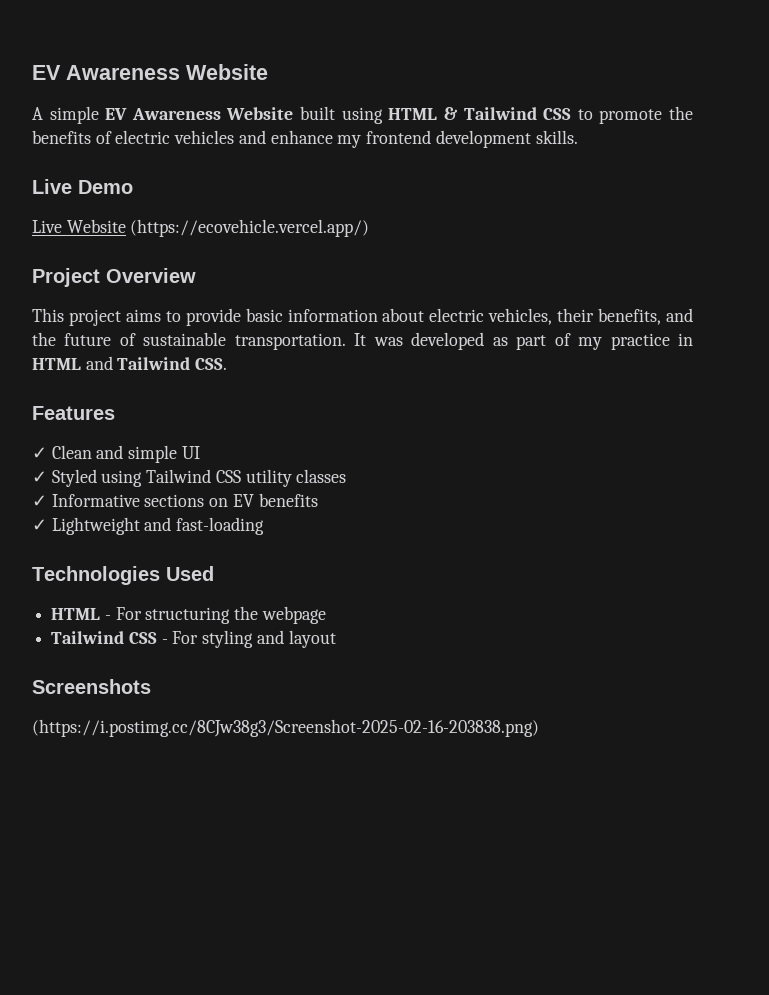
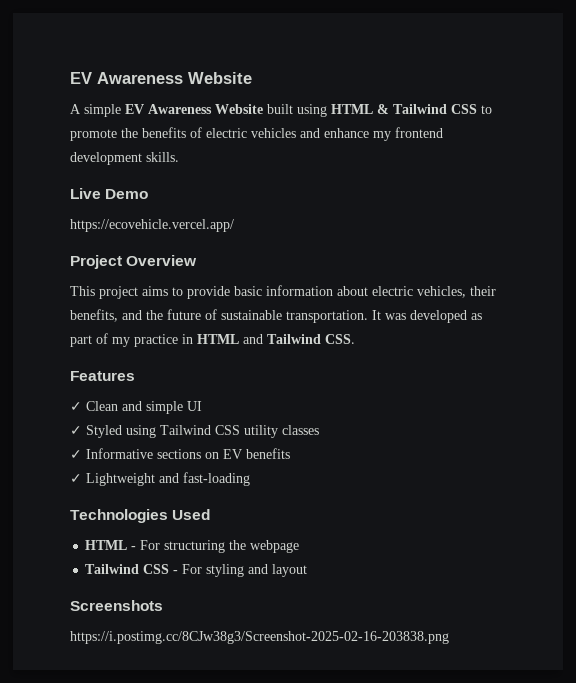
- Live Website (https://ecovehicle.vercel.app/)
+ https://ecovehicle.vercel.app/
- (https://i.postimg.cc/8CJw38g3/Screenshot-2025-02-16-203838.png)
+ https://i.postimg.cc/8CJw38g3/Screenshot-2025-02-16-203838.png

